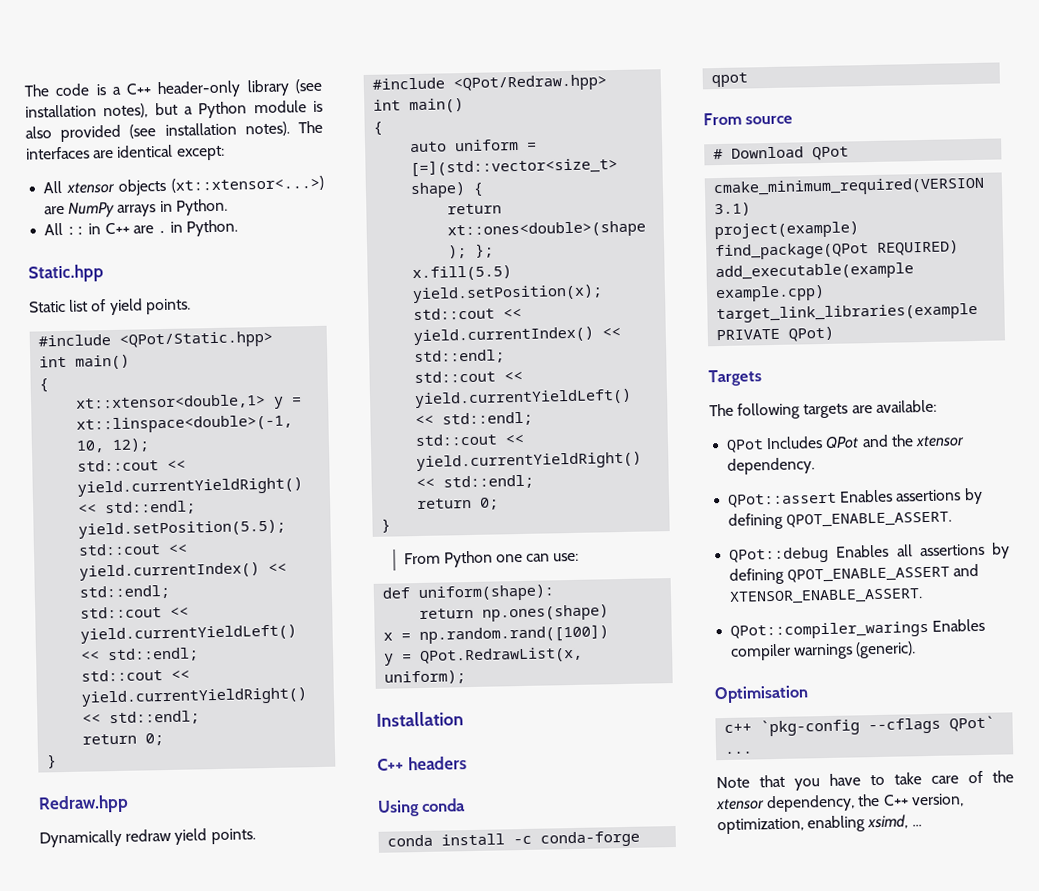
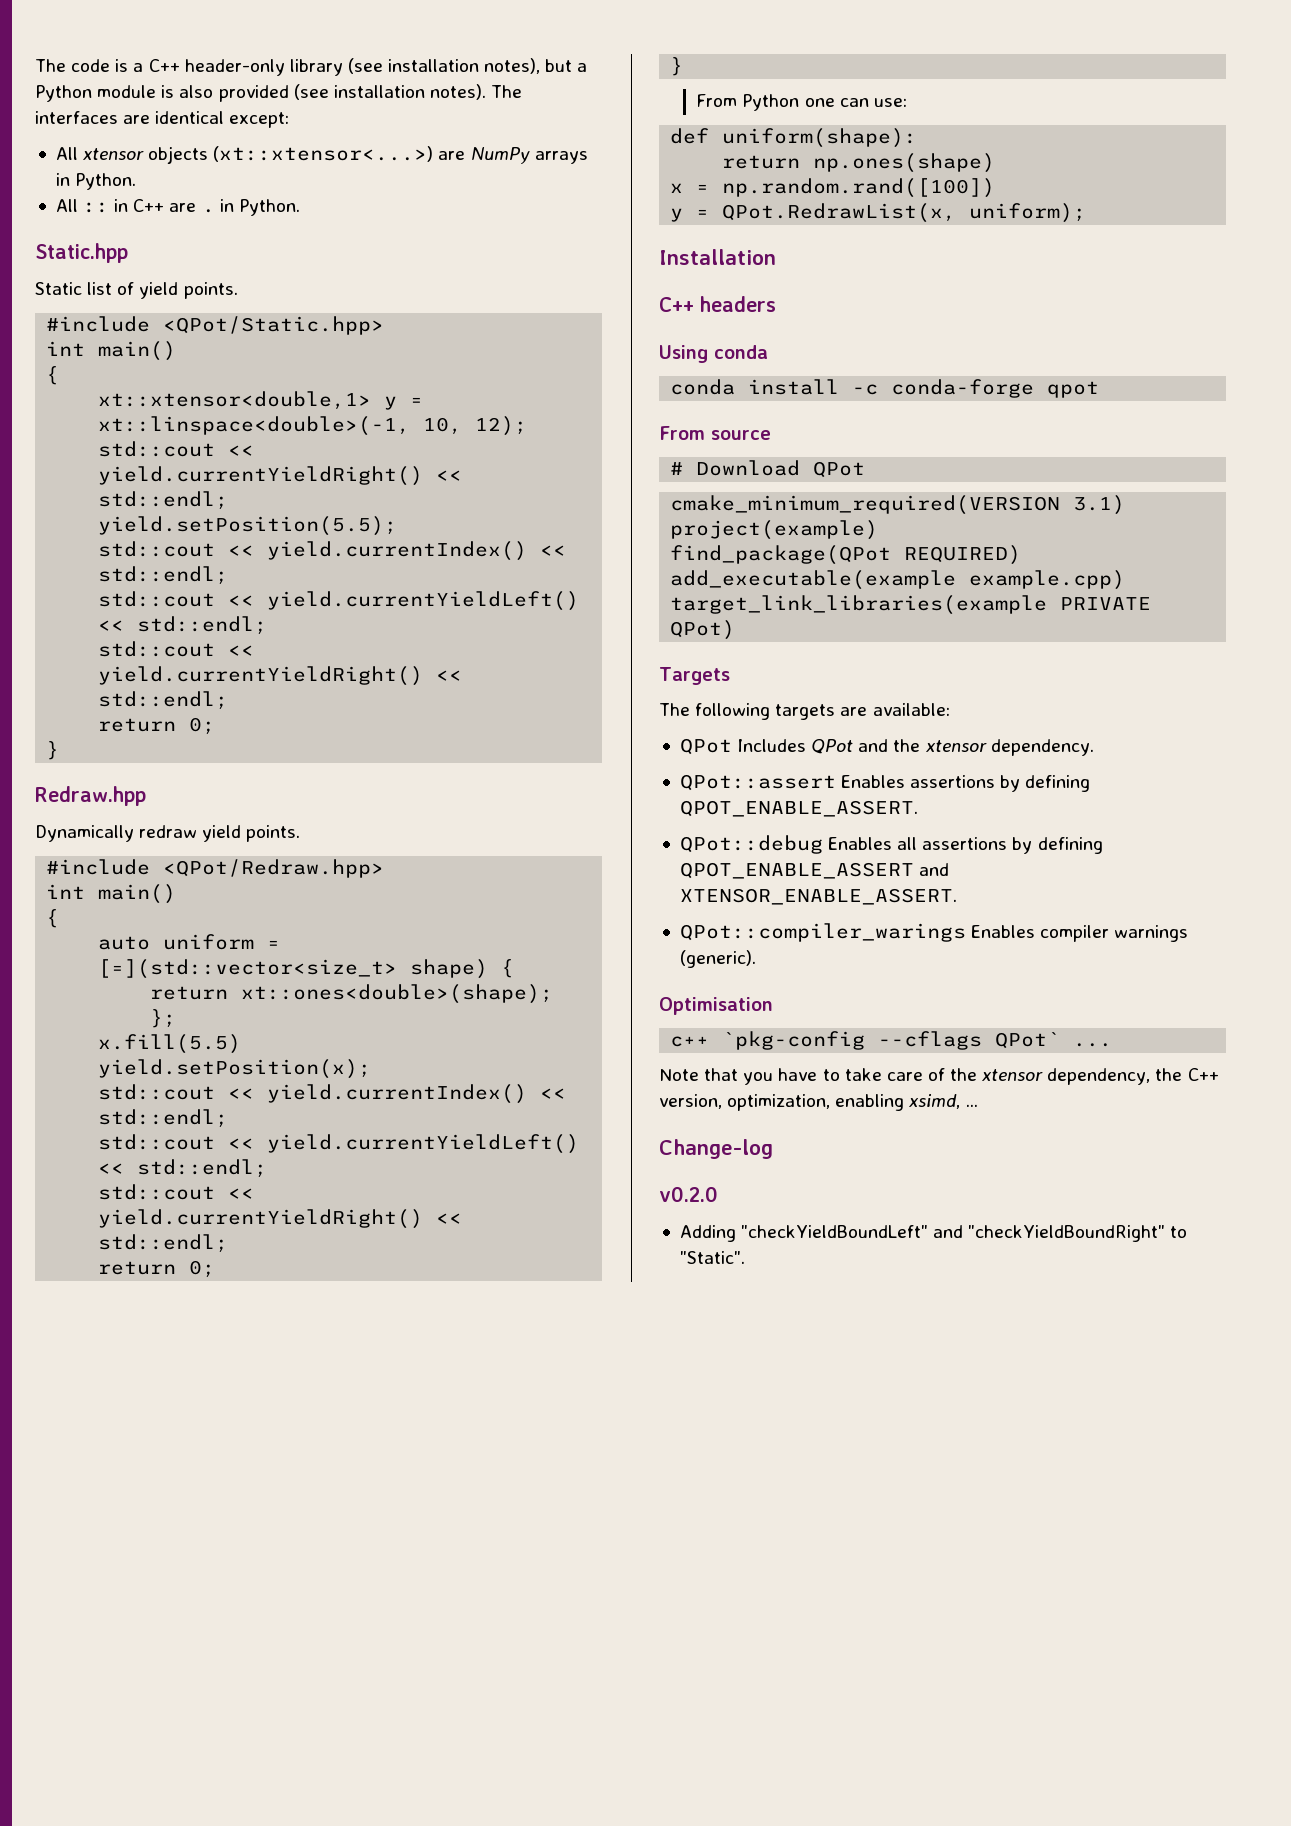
+ Change-log
+ v0.2.0
+ Adding "checkYieldBoundLeft" and "checkYieldBoundRight" to "Static".

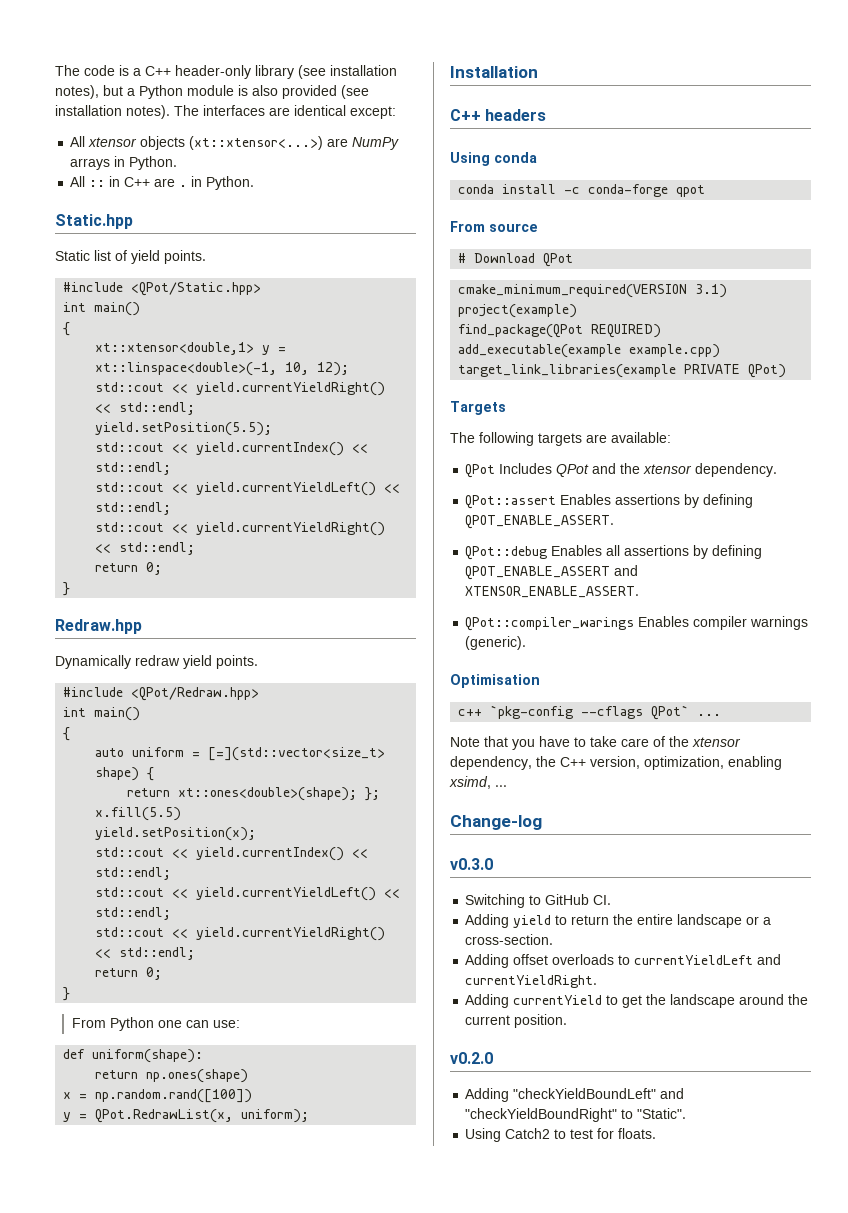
+ v0.3.0
+ Switching to GitHub CI.
+ Adding yield to return the entire landscape or a cross-section.
+ Adding offset overloads to currentYieldLeft and currentYieldRight.
+ Adding currentYield to get the landscape around the current position.
+ Using Catch2 to test for floats.

